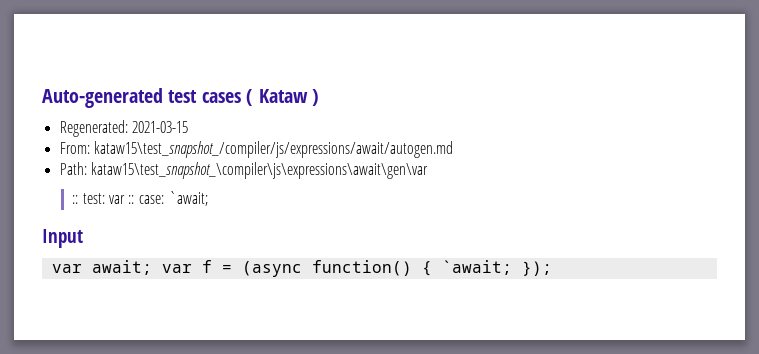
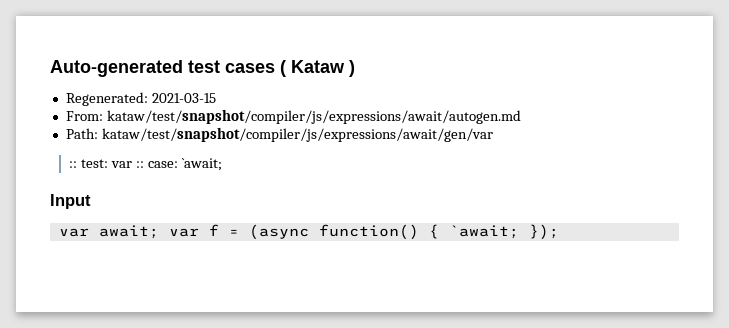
- From: kataw15\test_snapshot_/compiler/js/expressions/await/autogen.md
+ From: kataw/test/snapshot/compiler/js/expressions/await/autogen.md
- Path: kataw15\test_snapshot_\compiler\js\expressions\await\gen\var
+ Path: kataw/test/snapshot/compiler/js/expressions/await/gen/var

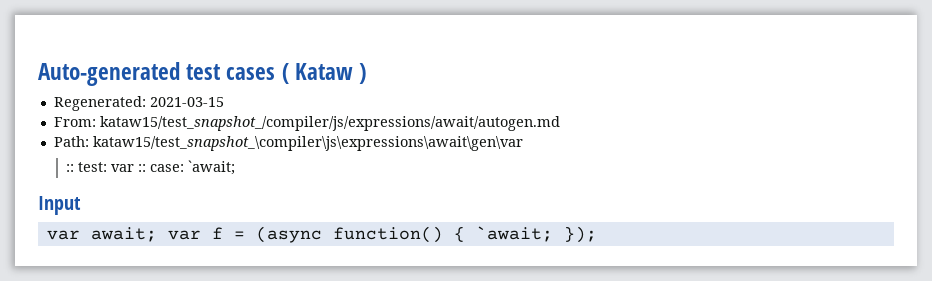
- From: kataw/test/snapshot/compiler/js/expressions/await/autogen.md
+ From: kataw15/test_snapshot_/compiler/js/expressions/await/autogen.md
- Path: kataw/test/snapshot/compiler/js/expressions/await/gen/var
+ Path: kataw15/test_snapshot_\compiler\js\expressions\await\gen\var

